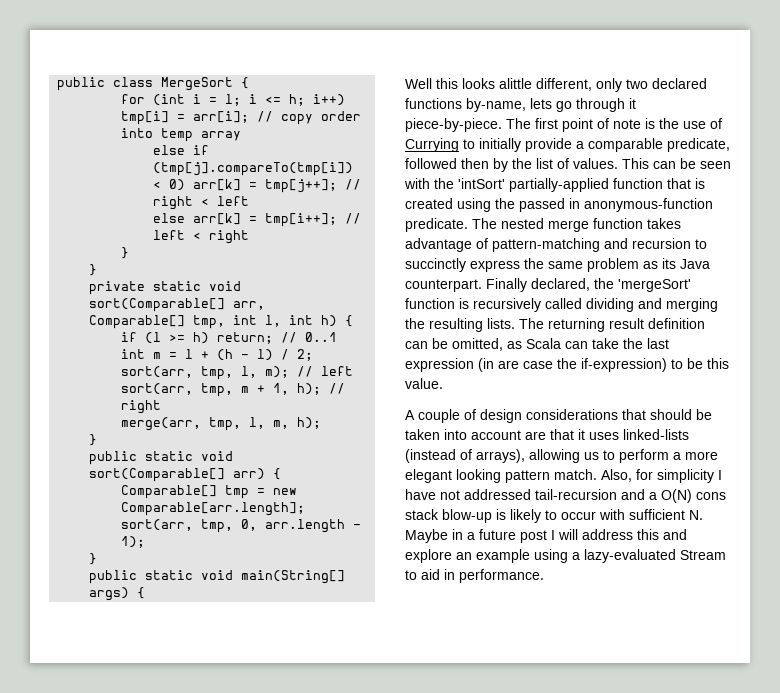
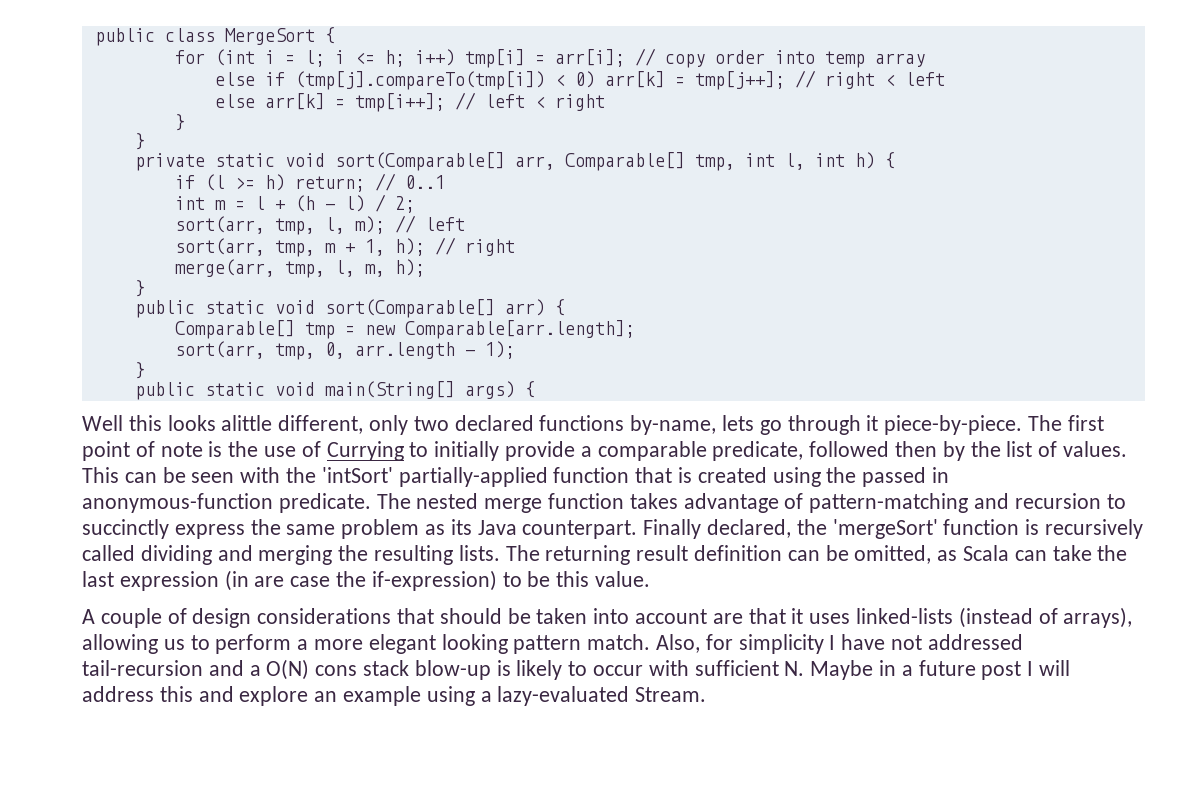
- Also, for simplicity I have not addressed tail-recursion and a O(N) cons stack blow-up is likely to occur with sufficient N. Maybe in a future post I will address this and explore an example using a lazy-evaluated Stream to aid in performance.
+ Also, for simplicity I have not addressed tail-recursion and a O(N) cons stack blow-up is likely to occur with sufficient N. Maybe in a future post I will address this and explore an example using a lazy-evaluated Stream.

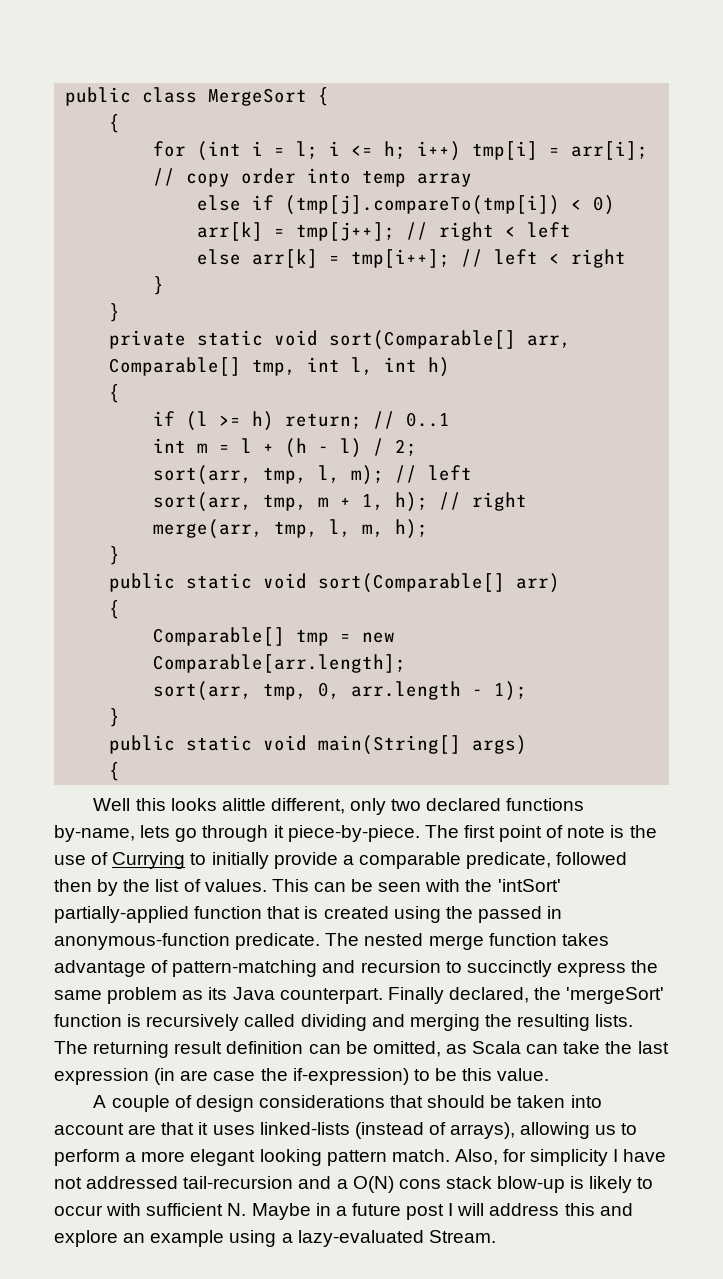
  public class MergeSort {
+ {
- private static void sort(Comparable[] arr, Comparable[] tmp, int l, int h) {
+ private static void sort(Comparable[] arr, Comparable[] tmp, int l, int h)
+ {
- public static void sort(Comparable[] arr) {
+ public static void sort(Comparable[] arr)
+ {
- public static void main(String[] args) {
+ public static void main(String[] args)
+ {

